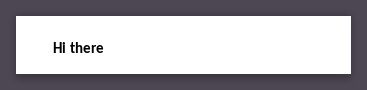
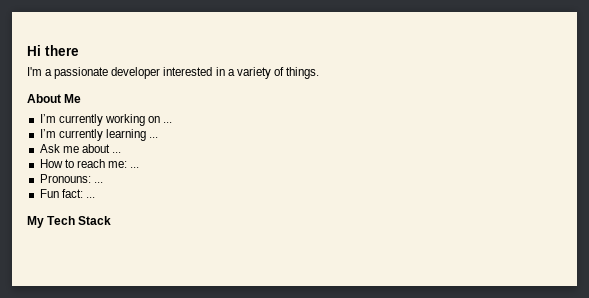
+ I'm a passionate developer interested in a variety of things.
+ About Me
+ I’m currently working on ...
+ I’m currently learning ...
+ Ask me about ...
+ How to reach me: ...
+ Pronouns: ...
+ Fun fact: ...
+ My Tech Stack

